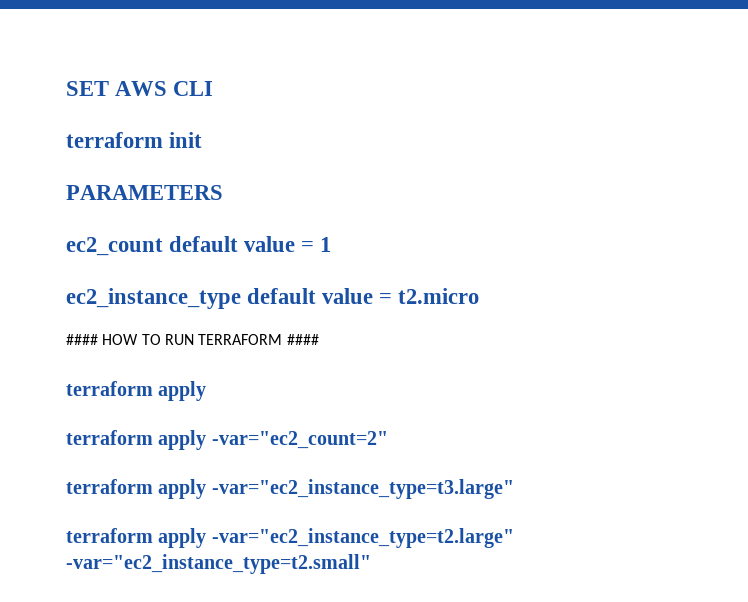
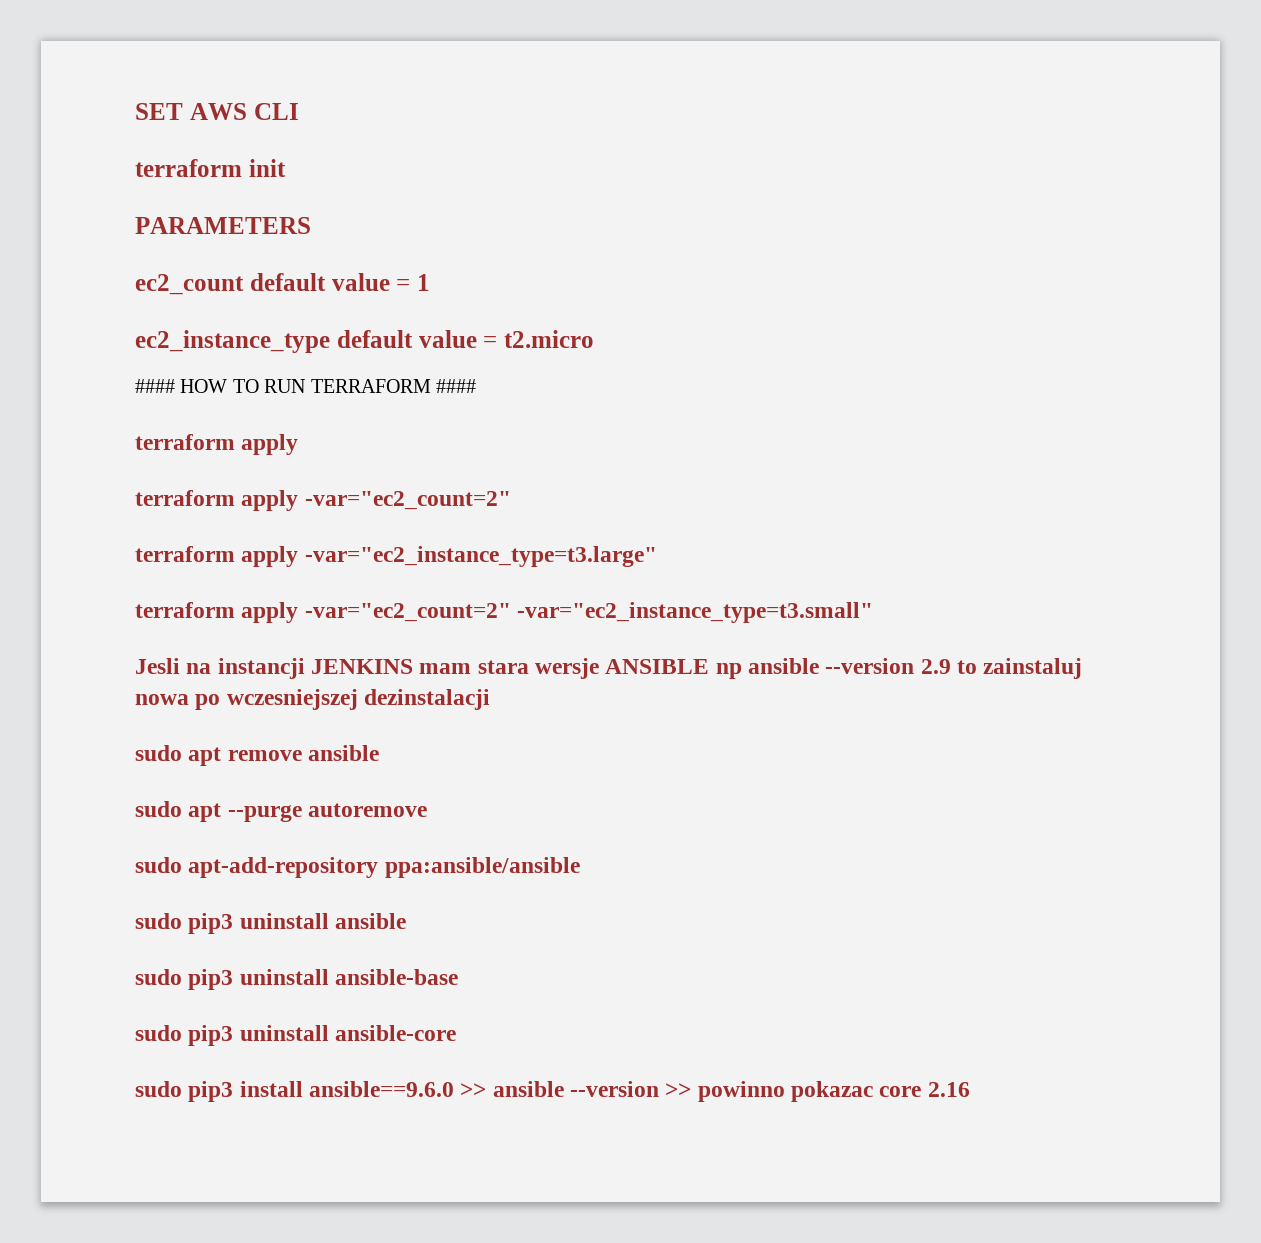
- terraform apply -var="ec2_instance_type=t2.large" -var="ec2_instance_type=t2.small"
+ terraform apply -var="ec2_count=2" -var="ec2_instance_type=t3.small"
+ Jesli na instancji JENKINS mam stara wersje ANSIBLE np ansible --version 2.9 to zainstaluj nowa po wczesniejszej dezinstalacji
+ sudo apt remove ansible
+ sudo apt --purge autoremove
+ sudo apt-add-repository ppa:ansible/ansible
+ sudo pip3 uninstall ansible
+ sudo pip3 uninstall ansible-base
+ sudo pip3 uninstall ansible-core
+ sudo pip3 install ansible==9.6.0 >> ansible --version >> powinno pokazac core 2.16

